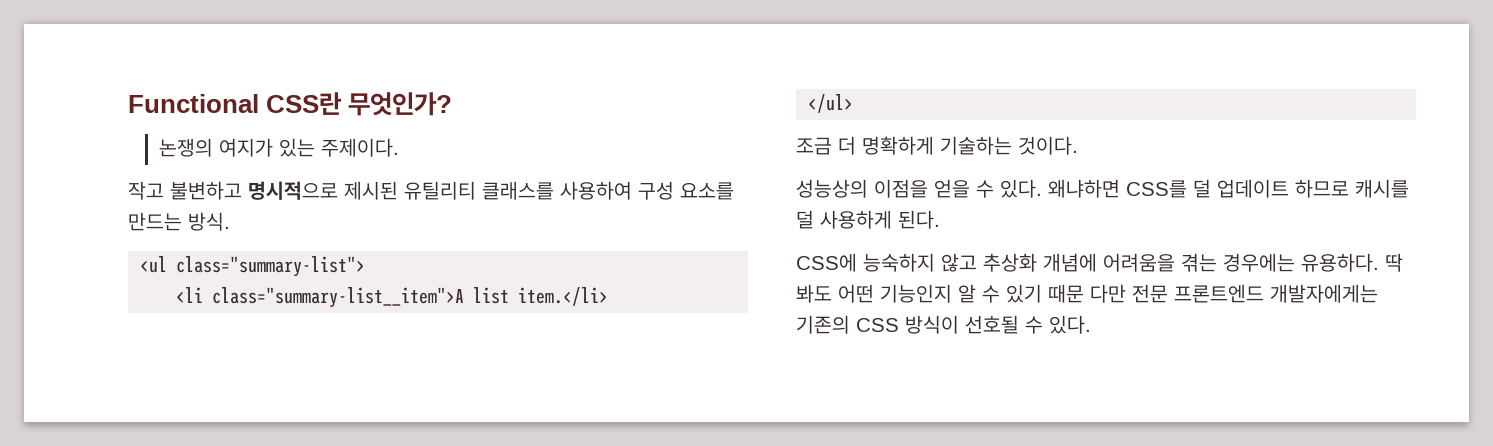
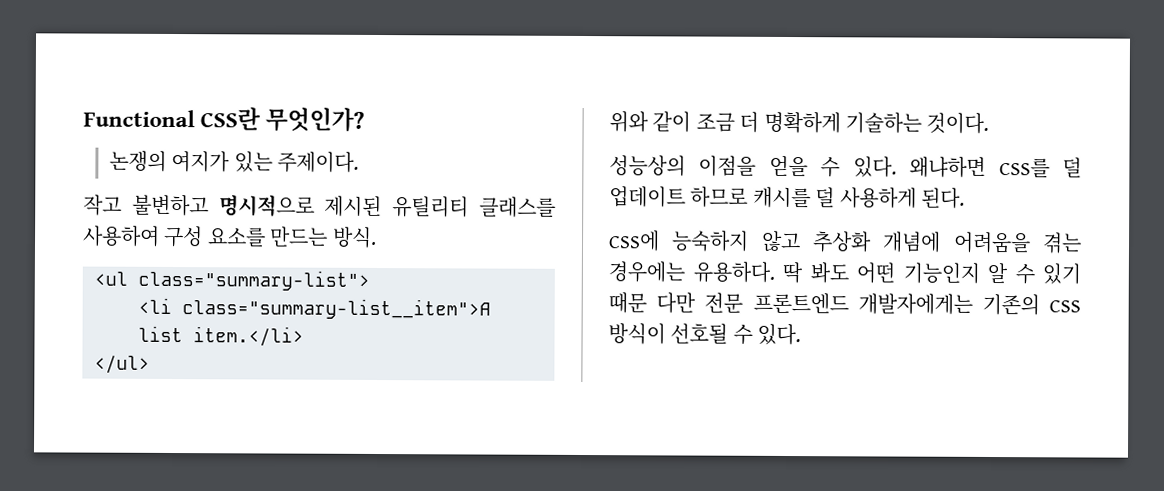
- 조금 더 명확하게 기술하는 것이다.
+ 위와 같이 조금 더 명확하게 기술하는 것이다.

